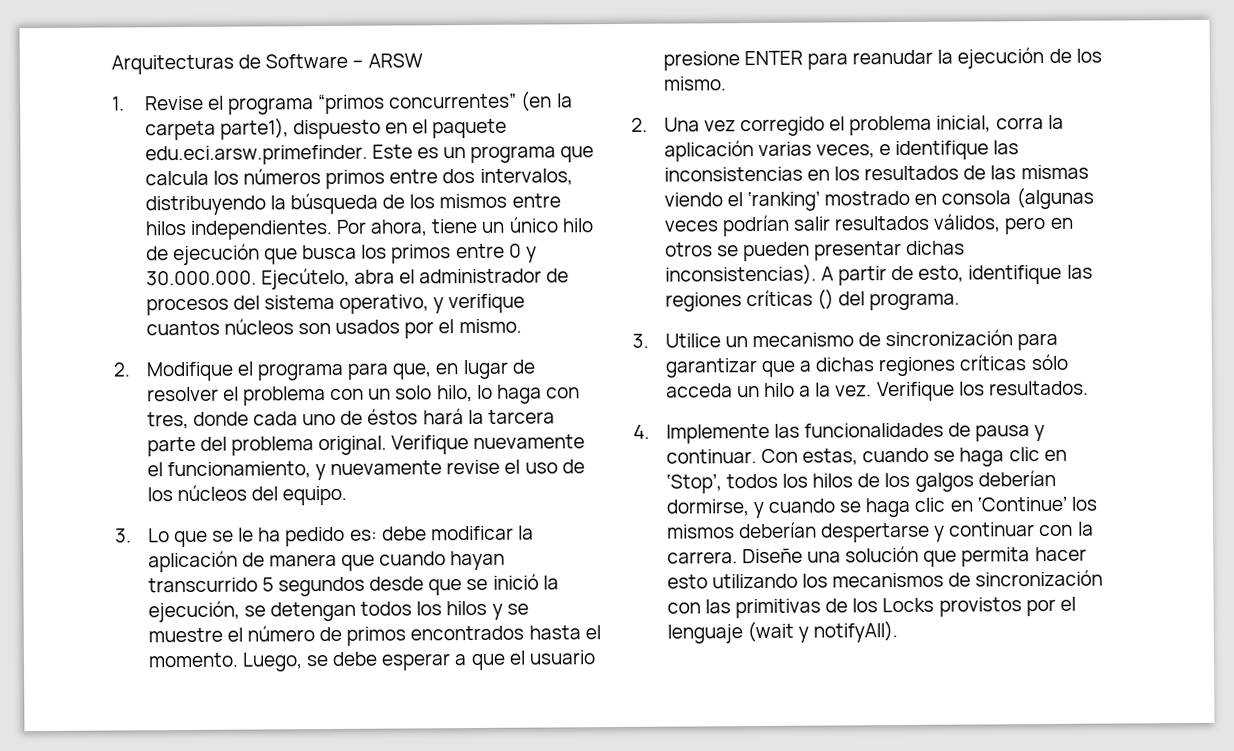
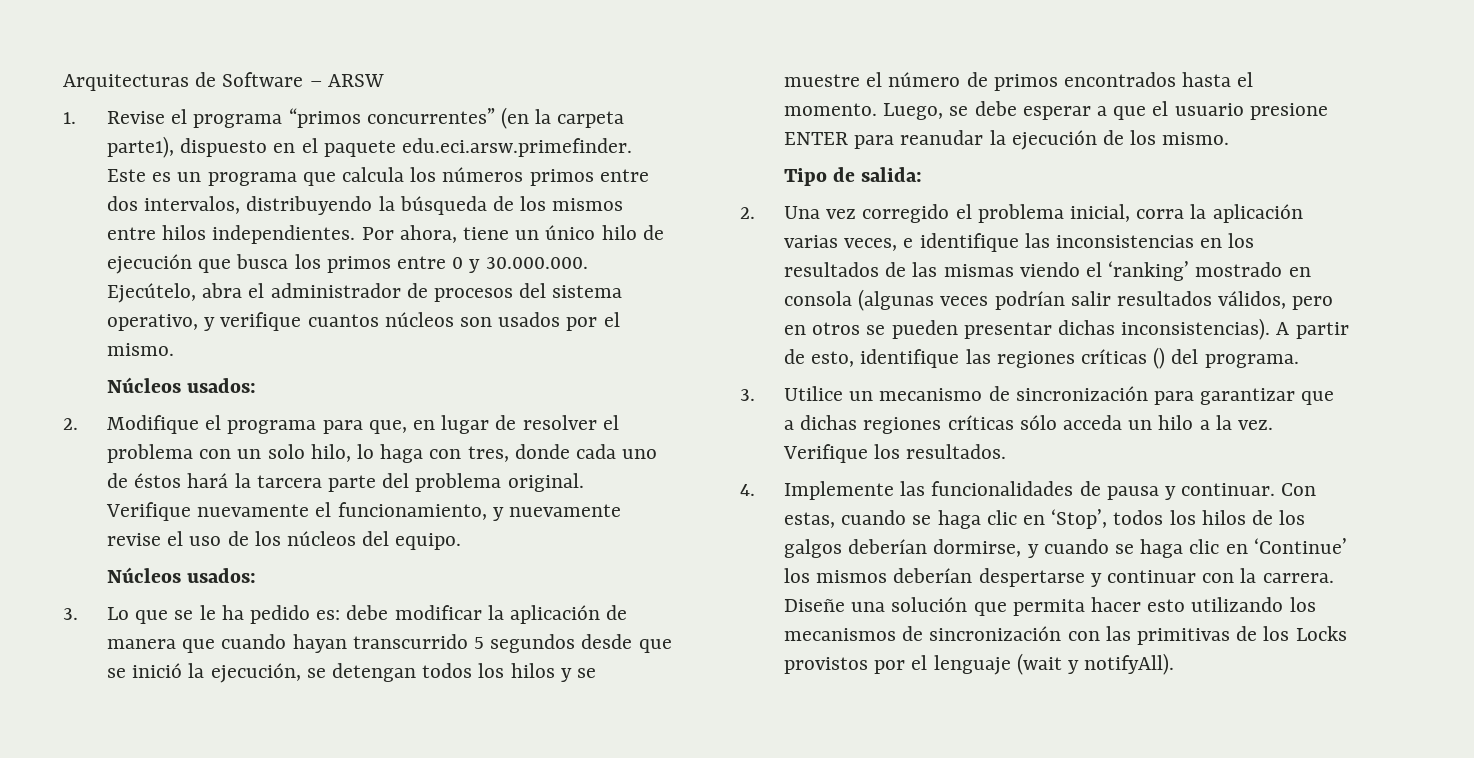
  Por ahora, tiene un único hilo de ejecución que busca los primos entre 0 y 30.000.000. Ejecútelo, abra el administrador de procesos del sistema operativo, y verifique cuantos núcleos son usados por el mismo.
+ Núcleos usados:
  Verifique nuevamente el funcionamiento, y nuevamente revise el uso de los núcleos del equipo.
+ Núcleos usados:
+ Tipo de salida:

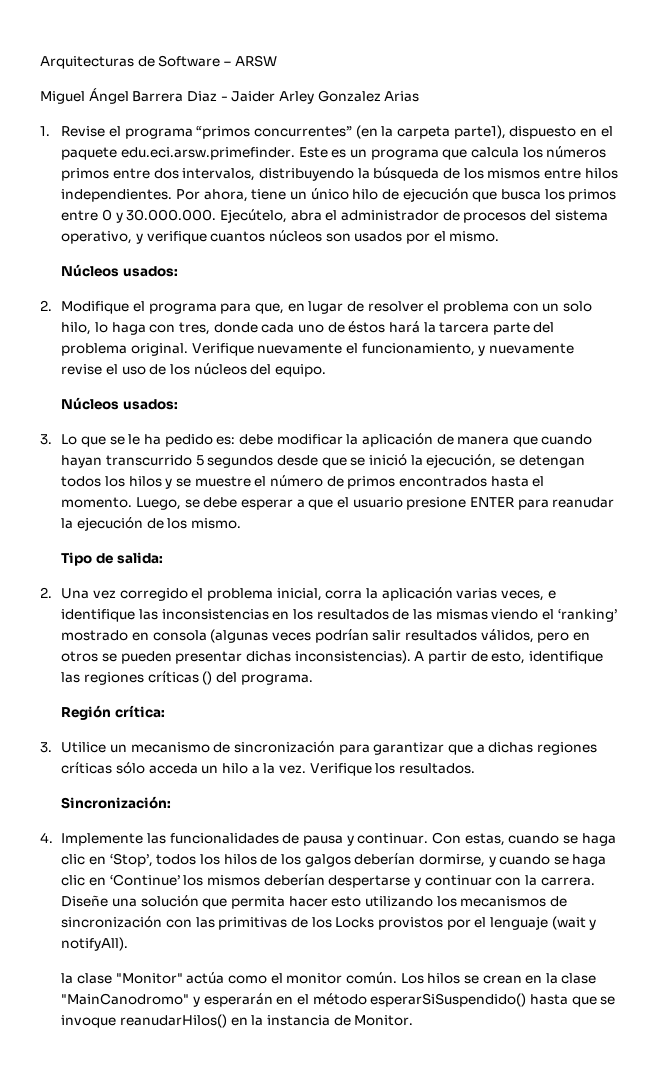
+ Miguel Ángel Barrera Diaz - Jaider Arley Gonzalez Arias
+ Región crítica:
+ Sincronización:
+ la clase "Monitor" actúa como el monitor común. Los hilos se crean en la clase "MainCanodromo" y esperarán en el método esperarSiSuspendido() hasta que se invoque reanudarHilos() en la instancia de Monitor.

